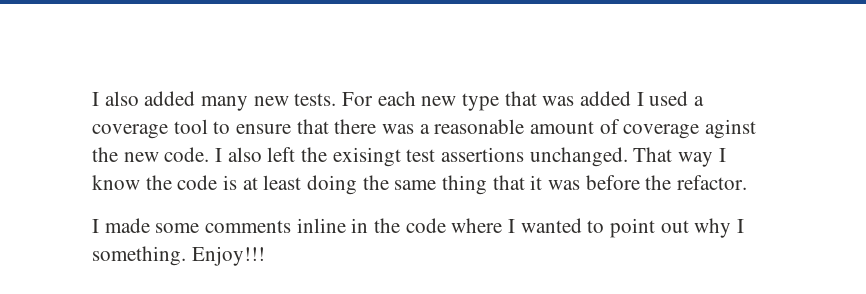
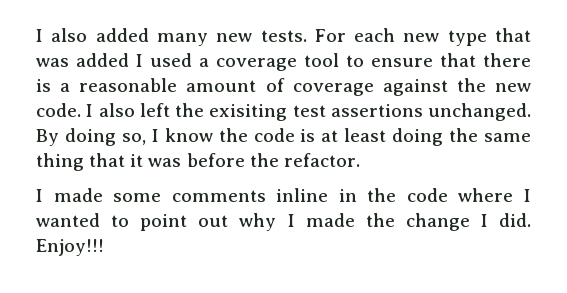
- For each new type that was added I used a coverage tool to ensure that there was a reasonable amount of coverage aginst the new code.
+ For each new type that was added I used a coverage tool to ensure that there is a reasonable amount of coverage against the new code.
- I also left the exisingt test assertions unchanged.
+ I also left the exisiting test assertions unchanged.
- That way I know the code is at least doing the same thing that it was before the refactor.
+ By doing so, I know the code is at least doing the same thing that it was before the refactor.
- I made some comments inline in the code where I wanted to point out why I something.
+ I made some comments inline in the code where I wanted to point out why I made the change I did.

